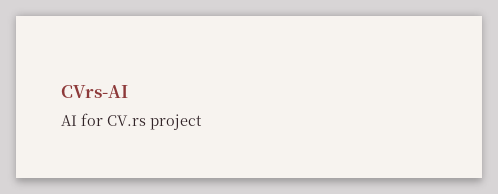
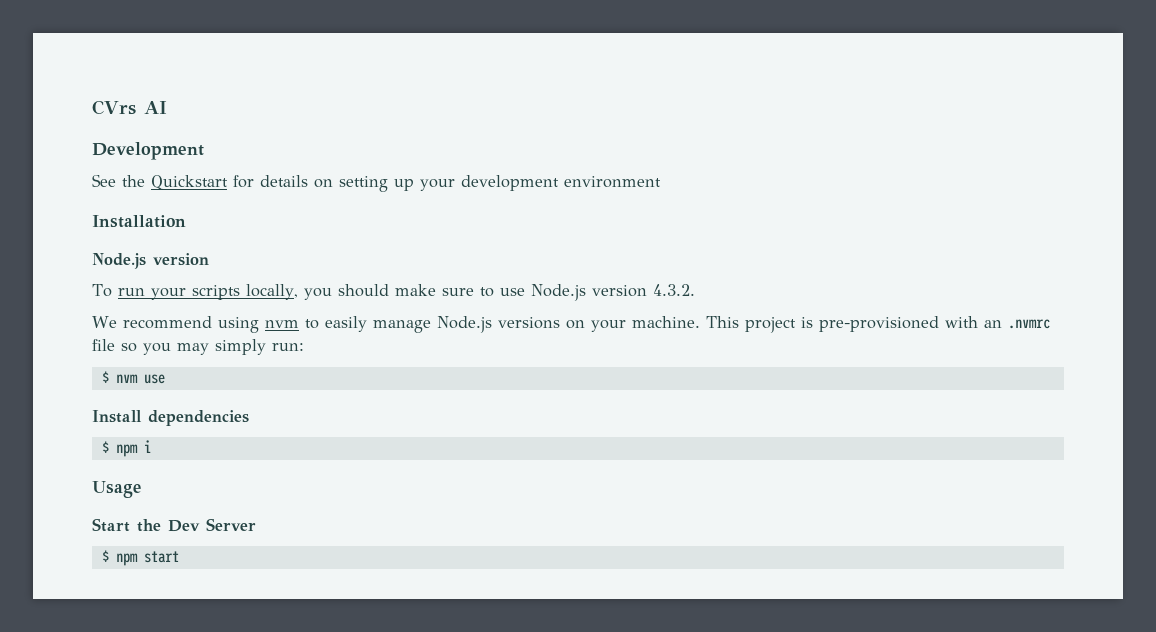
- CVrs-AI
- AI for CV.rs project
+ CVrs AI
+ Development
+ See the Quickstart for details on setting up your development environment
+ Installation
+ Node.js version
+ To run your scripts locally, you should make sure to use Node.js version 4.3.2.
+ We recommend using nvm to easily manage Node.js versions on your machine. This project is pre-provisioned with an .nvmrc file so you may simply run:
+ $ nvm use
+ Install dependencies
+ $ npm i
+ Usage
+ Start the Dev Server
+ $ npm start

